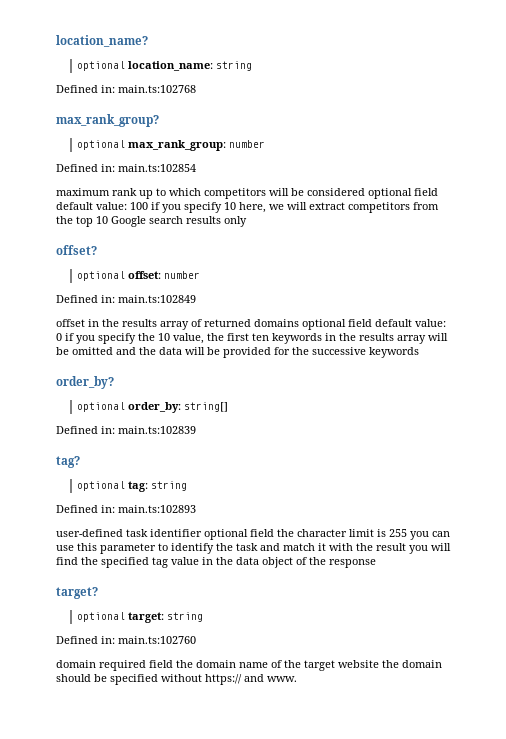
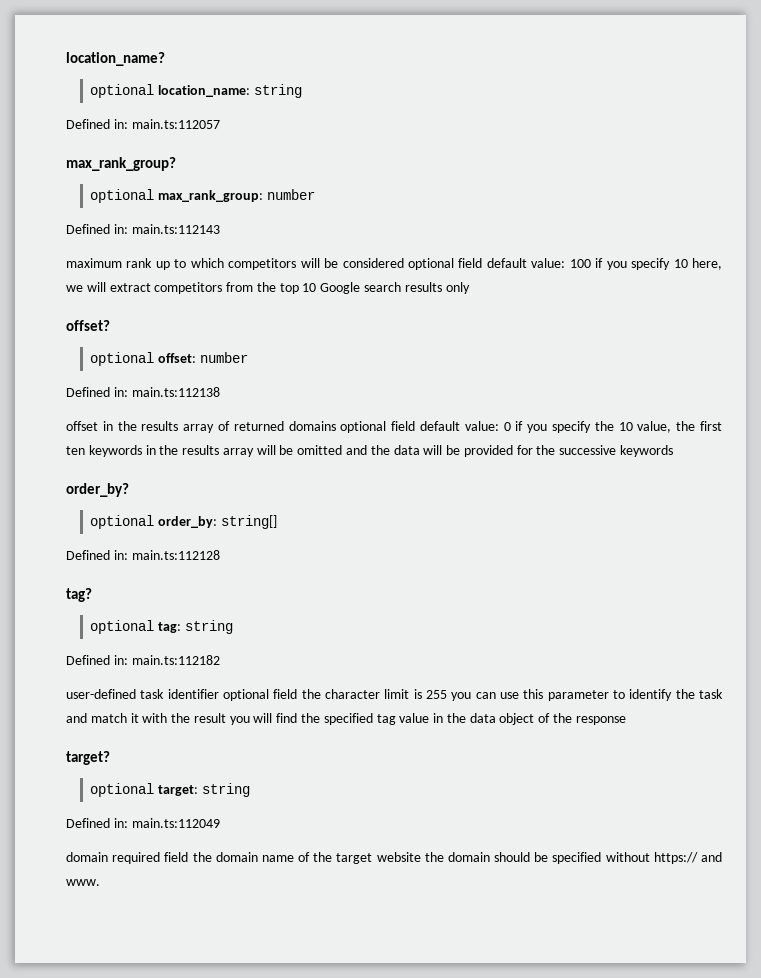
- Defined in: main.ts:102768
+ Defined in: main.ts:112057
- Defined in: main.ts:102854
+ Defined in: main.ts:112143
- Defined in: main.ts:102849
+ Defined in: main.ts:112138
- Defined in: main.ts:102839
+ Defined in: main.ts:112128
- Defined in: main.ts:102893
+ Defined in: main.ts:112182
- Defined in: main.ts:102760
+ Defined in: main.ts:112049

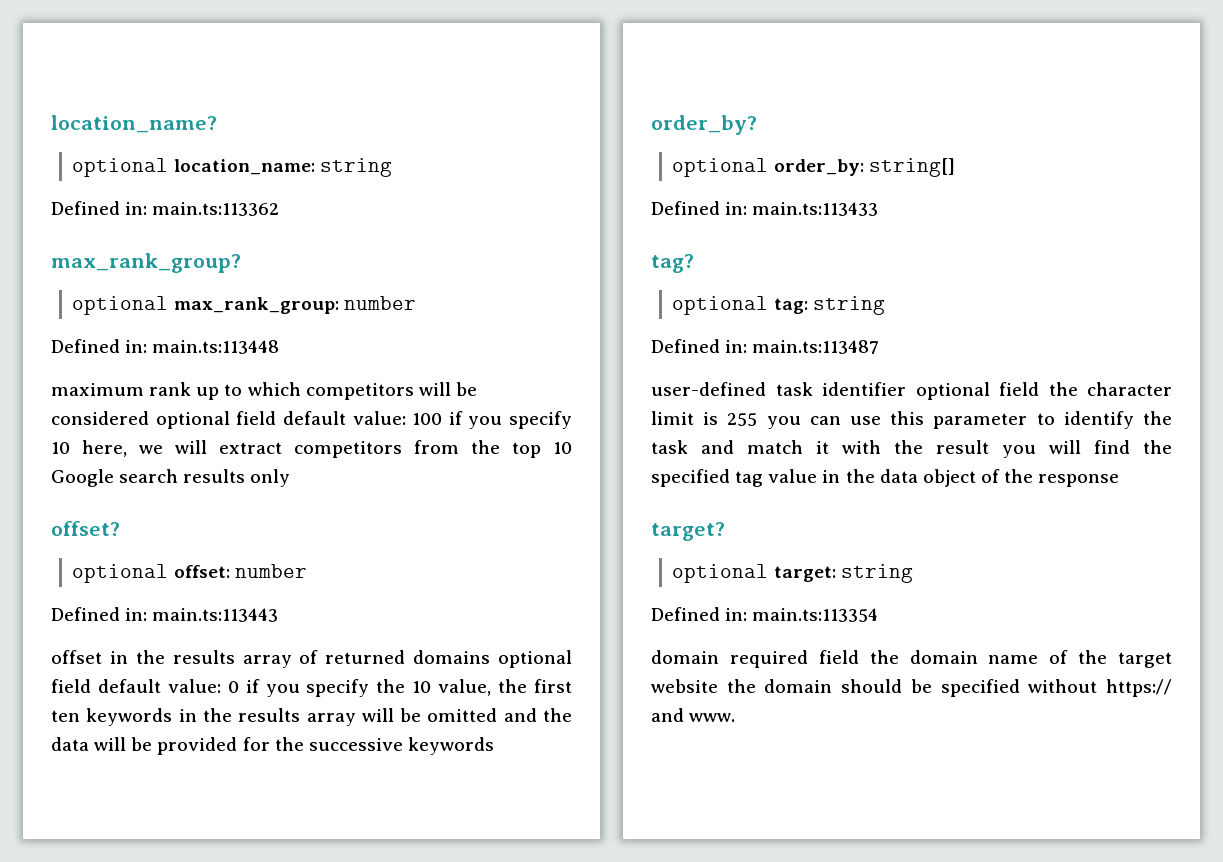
- Defined in: main.ts:112057
+ Defined in: main.ts:113362
- Defined in: main.ts:112143
+ Defined in: main.ts:113448
- Defined in: main.ts:112138
+ Defined in: main.ts:113443
- Defined in: main.ts:112128
+ Defined in: main.ts:113433
- Defined in: main.ts:112182
+ Defined in: main.ts:113487
- Defined in: main.ts:112049
+ Defined in: main.ts:113354

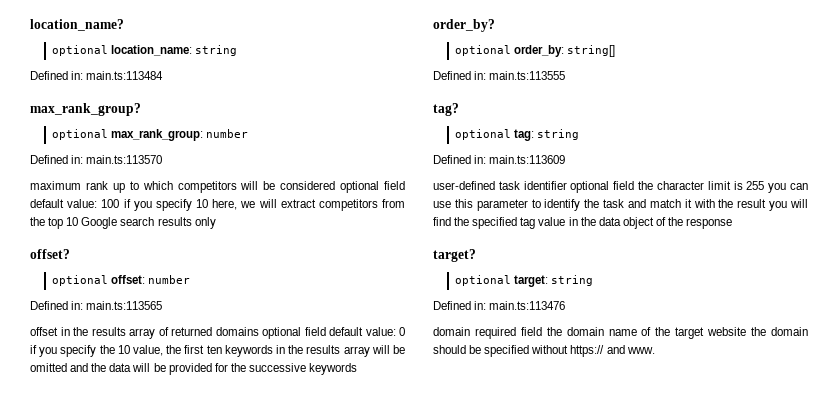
- Defined in: main.ts:113362
+ Defined in: main.ts:113484
- Defined in: main.ts:113448
+ Defined in: main.ts:113570
- Defined in: main.ts:113443
+ Defined in: main.ts:113565
- Defined in: main.ts:113433
+ Defined in: main.ts:113555
- Defined in: main.ts:113487
+ Defined in: main.ts:113609
- Defined in: main.ts:113354
+ Defined in: main.ts:113476

